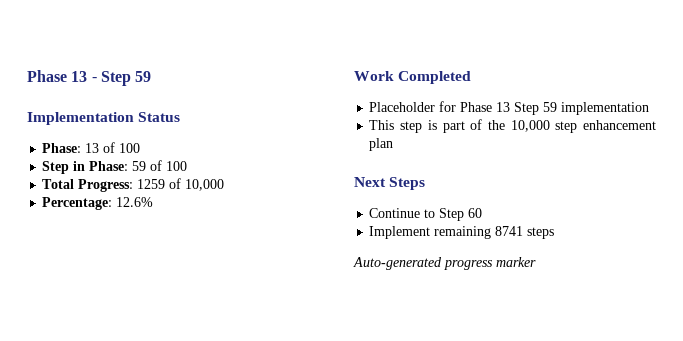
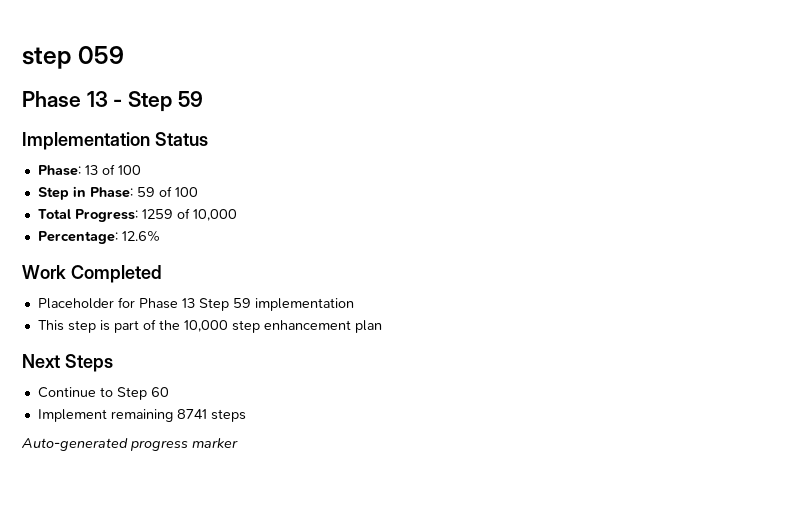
+ step 059

